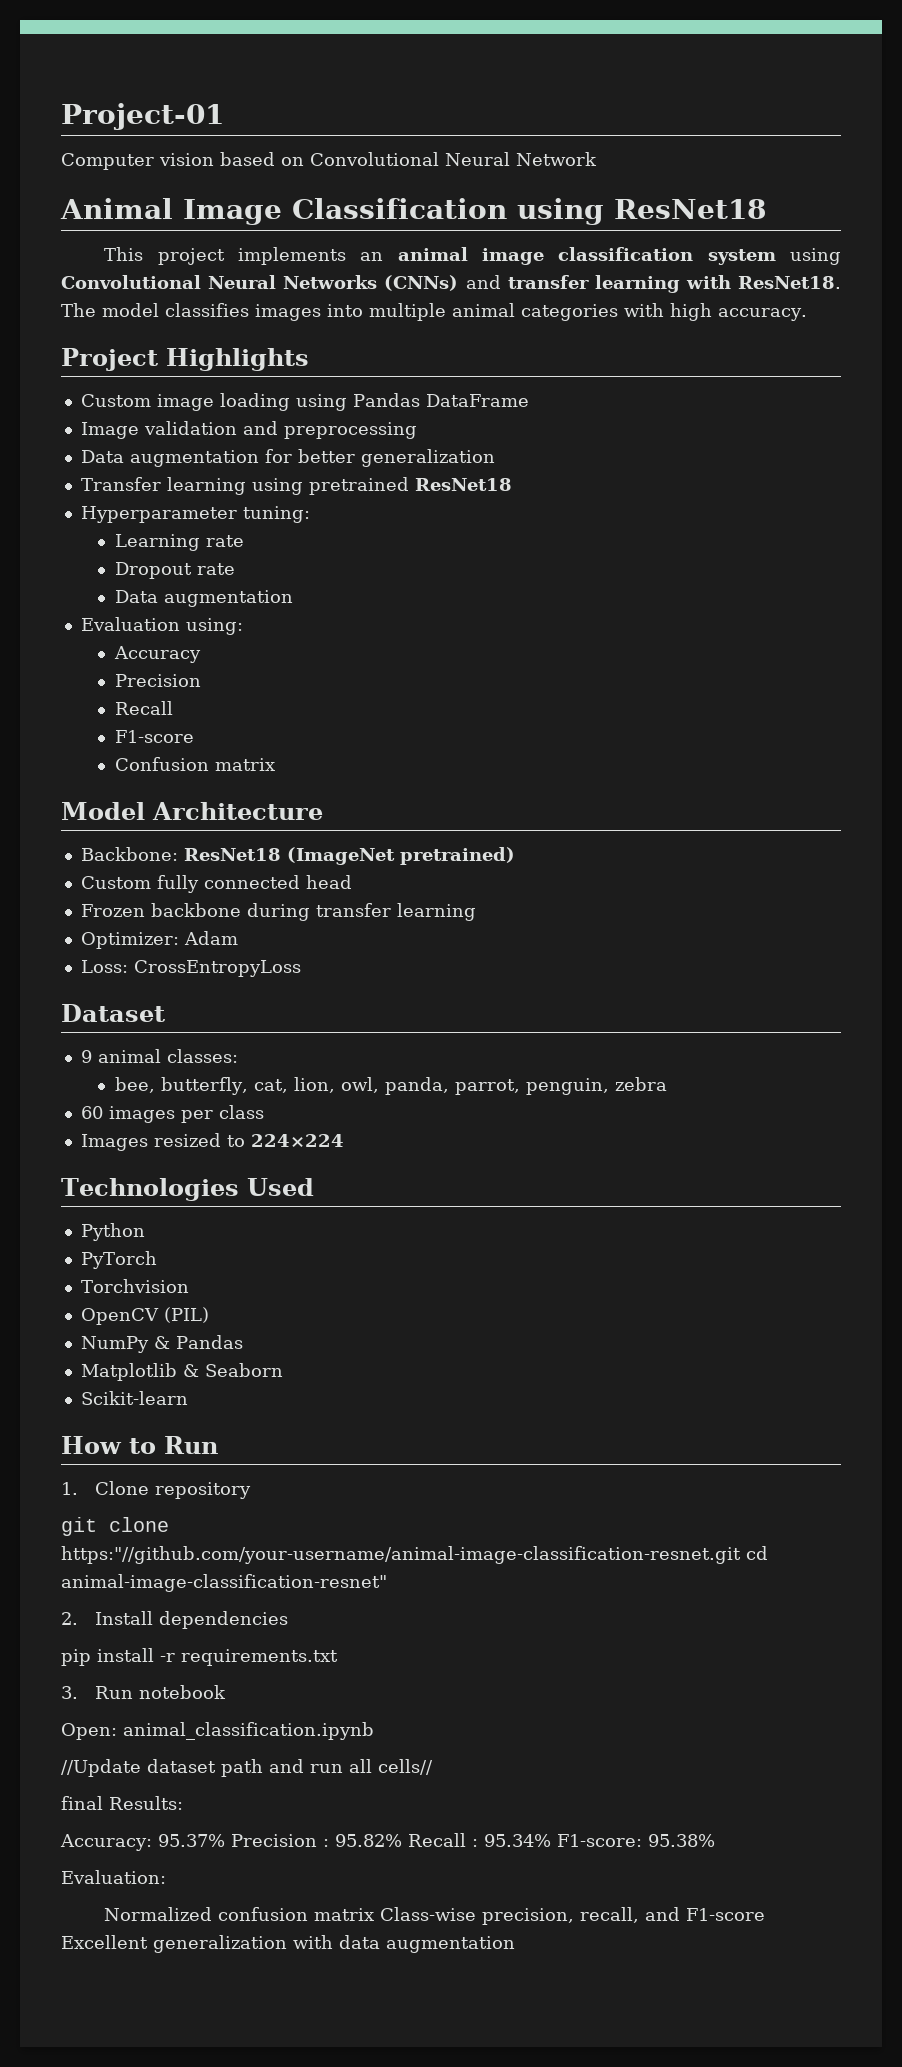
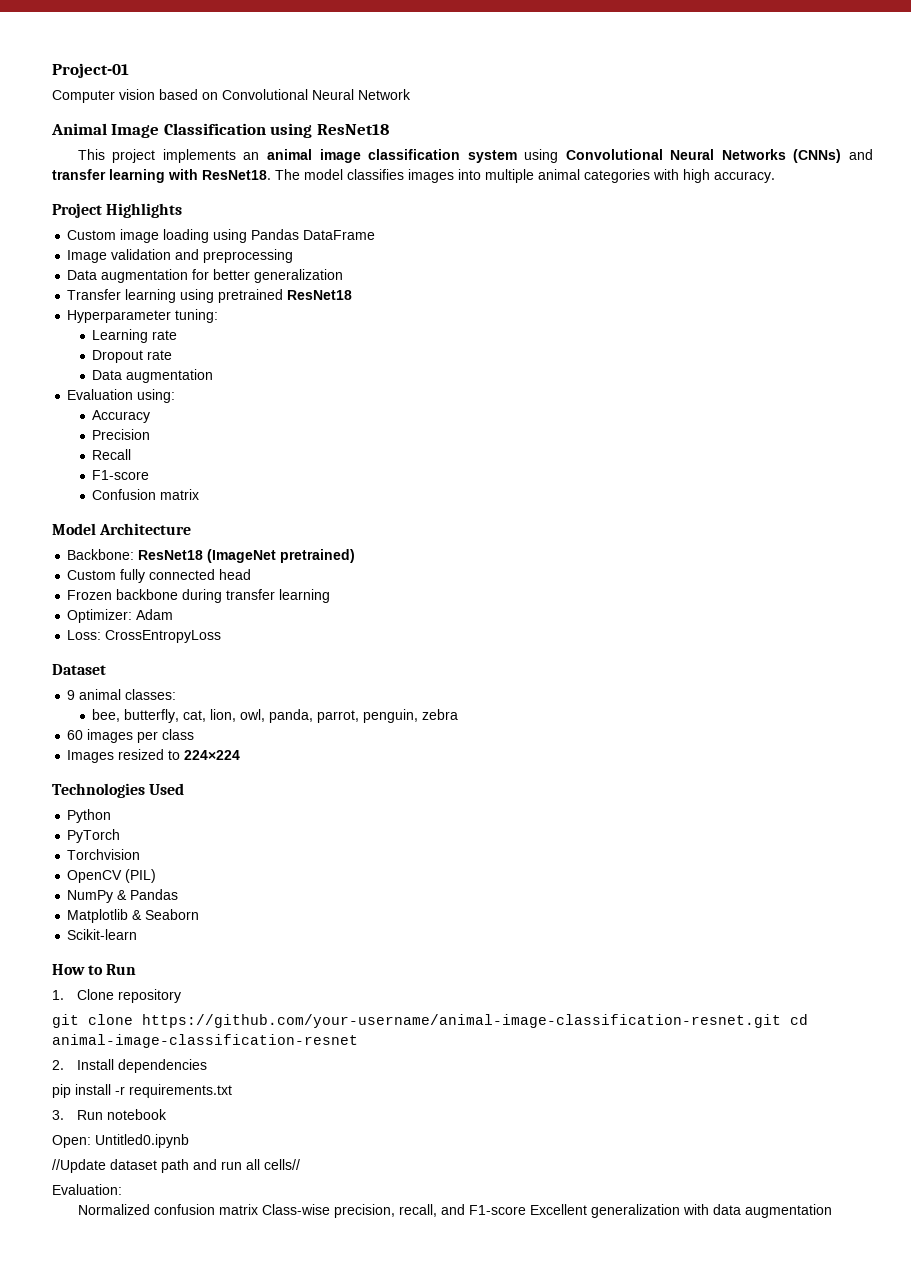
- git clone https:"//github.com/your-username/animal-image-classification-resnet.git cd animal-image-classification-resnet"
+ git clone https://github.com/your-username/animal-image-classification-resnet.git cd animal-image-classification-resnet
- Open: animal_classification.ipynb
+ Open: Untitled0.ipynb
- final Results:
- Accuracy: 95.37% Precision : 95.82% Recall : 95.34% F1-score: 95.38%

